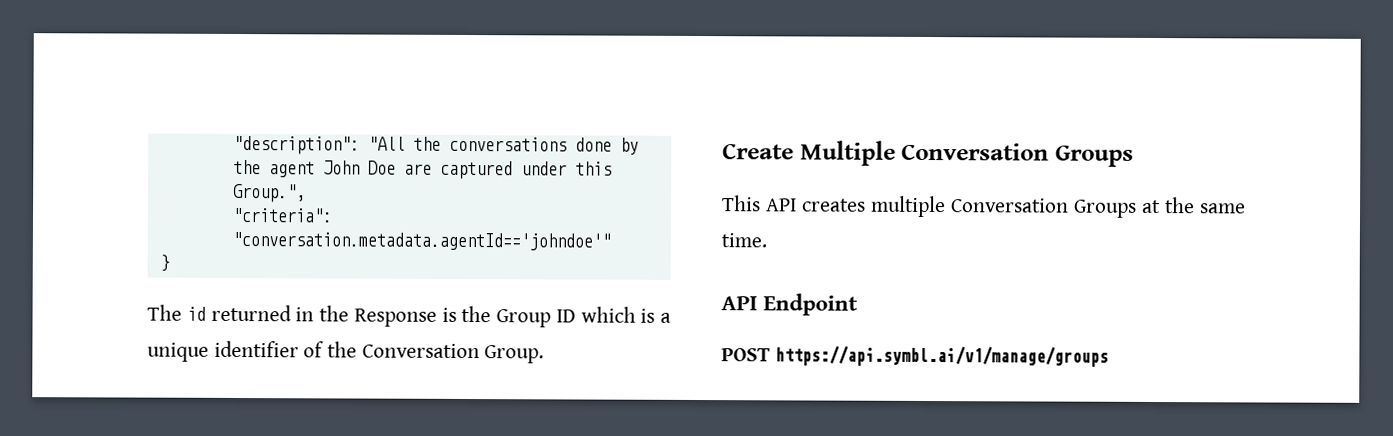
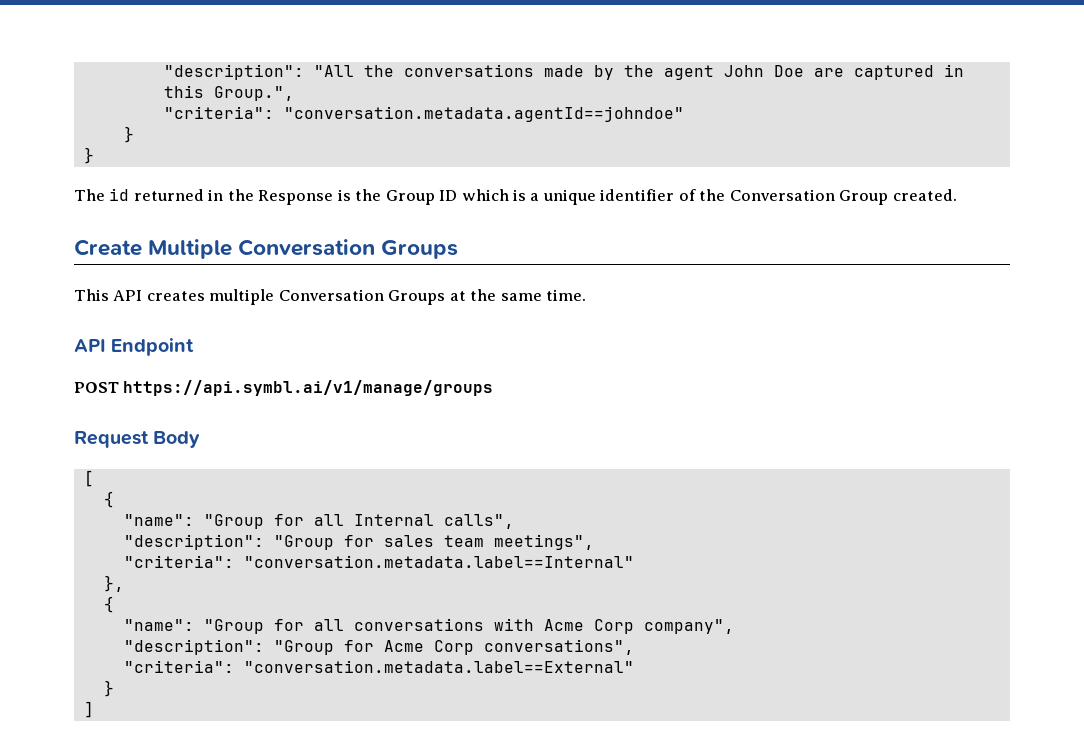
- "description": "All the conversations done by the agent John Doe are captured under this Group.",
+ "description": "All the conversations made by the agent John Doe are captured in this Group.",
- "criteria": "conversation.metadata.agentId=='johndoe'"
+ "criteria": "conversation.metadata.agentId==johndoe"
+ }
- The id returned in the Response is the Group ID which is a unique identifier of the Conversation Group.
+ The id returned in the Response is the Group ID which is a unique identifier of the Conversation Group created.
+ Request Body
+ [
+ {
+ "name": "Group for all Internal calls",
+ "description": "Group for sales team meetings",
+ "criteria": "conversation.metadata.label==Internal"
+ },
+ {
+ "name": "Group for all conversations with Acme Corp company",
+ "description": "Group for Acme Corp conversations",
+ "criteria": "conversation.metadata.label==External"
+ }
+ ]

